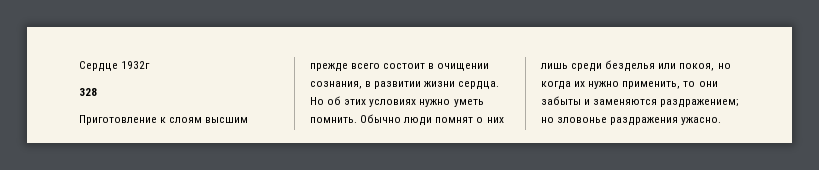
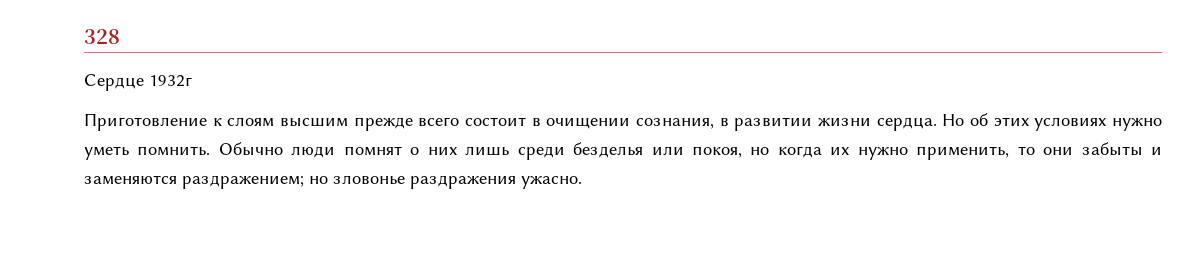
+ 328
- 328

